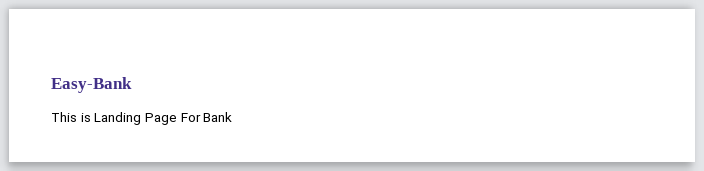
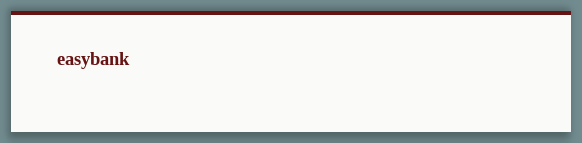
- Easy-Bank
- This is Landing Page For Bank
+ easybank

